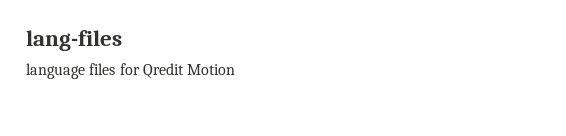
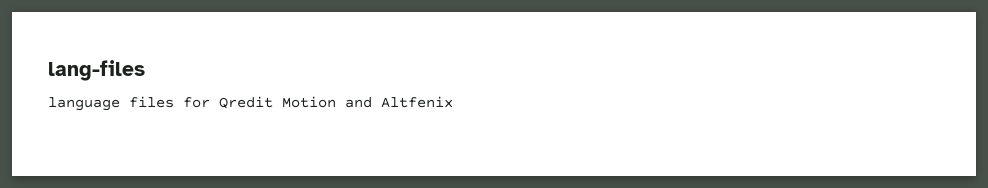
- language files for Qredit Motion
+ language files for Qredit Motion and Altfenix

